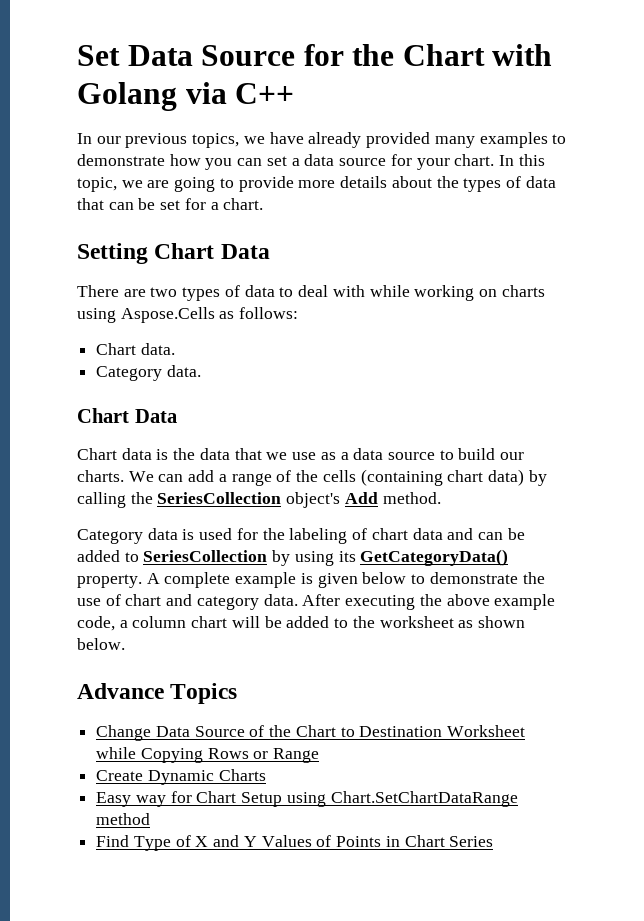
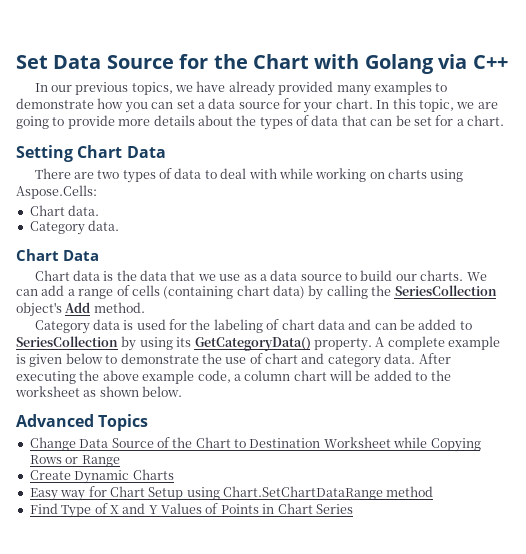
- There are two types of data to deal with while working on charts using Aspose.Cells as follows:
+ There are two types of data to deal with while working on charts using Aspose.Cells:
- We can add a range of the cells (containing chart data) by calling the SeriesCollection object's Add method.
+ We can add a range of cells (containing chart data) by calling the SeriesCollection object's Add method.
- Advance Topics
+ Advanced Topics

